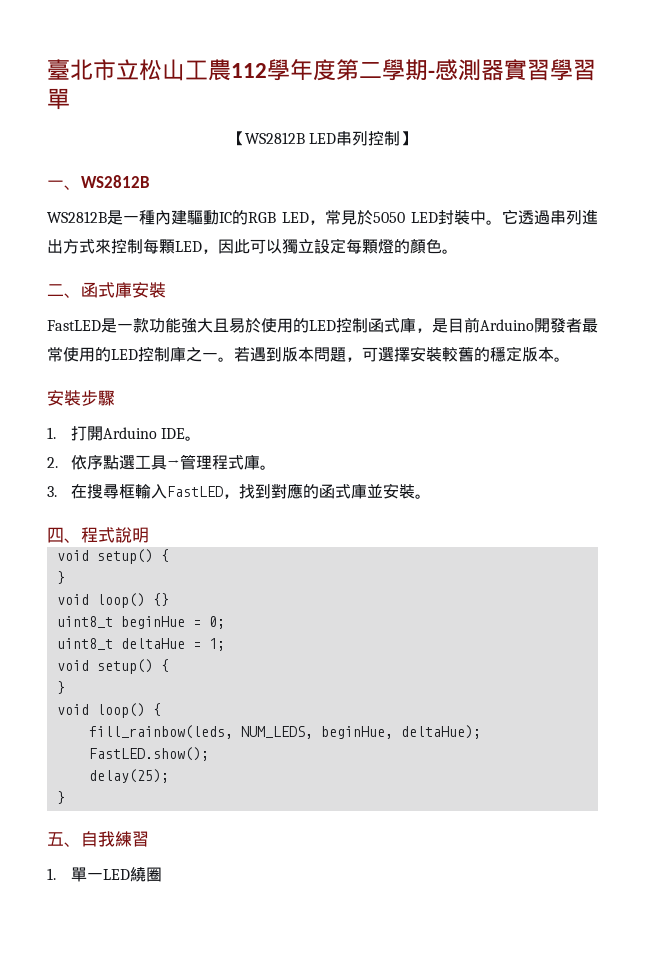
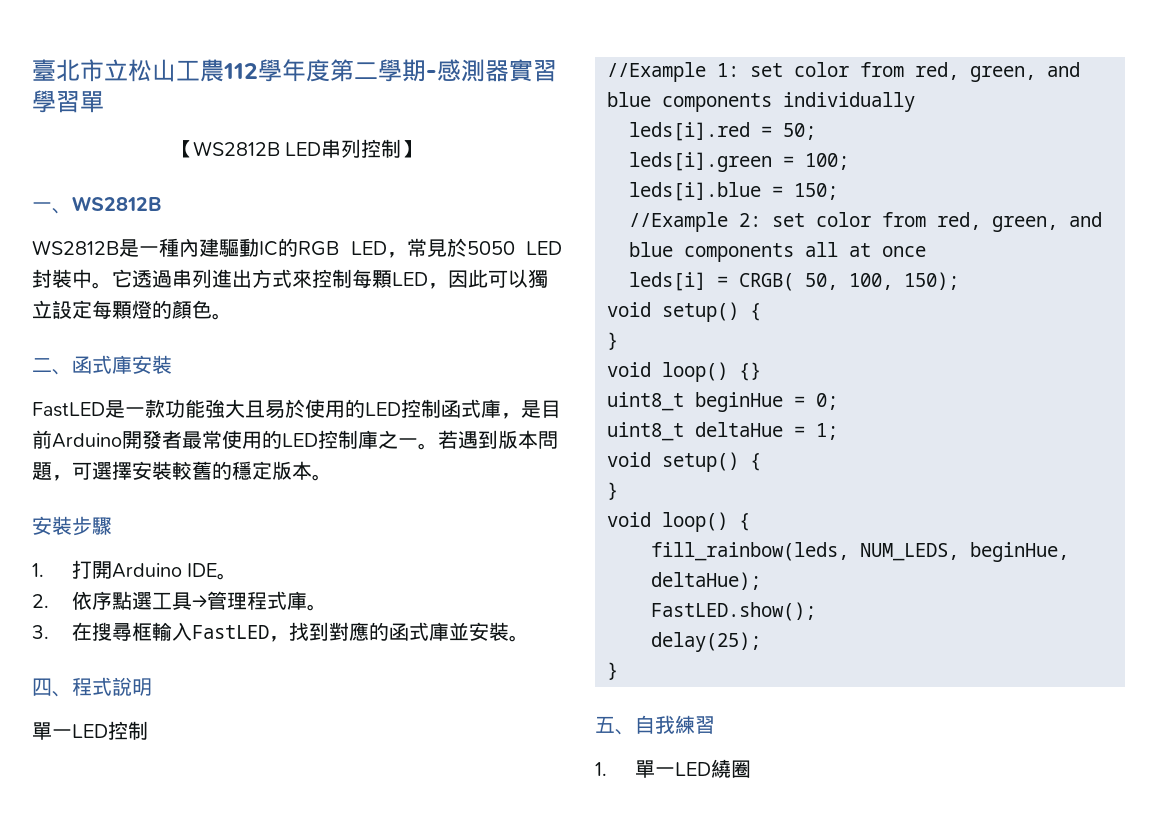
+ 單一LED控制
+ //Example 1: set color from red, green, and blue components individually
+ leds[i].red = 50;
+ leds[i].green = 100;
+ leds[i].blue = 150;
+ //Example 2: set color from red, green, and blue components all at once
+ leds[i] = CRGB( 50, 100, 150);

